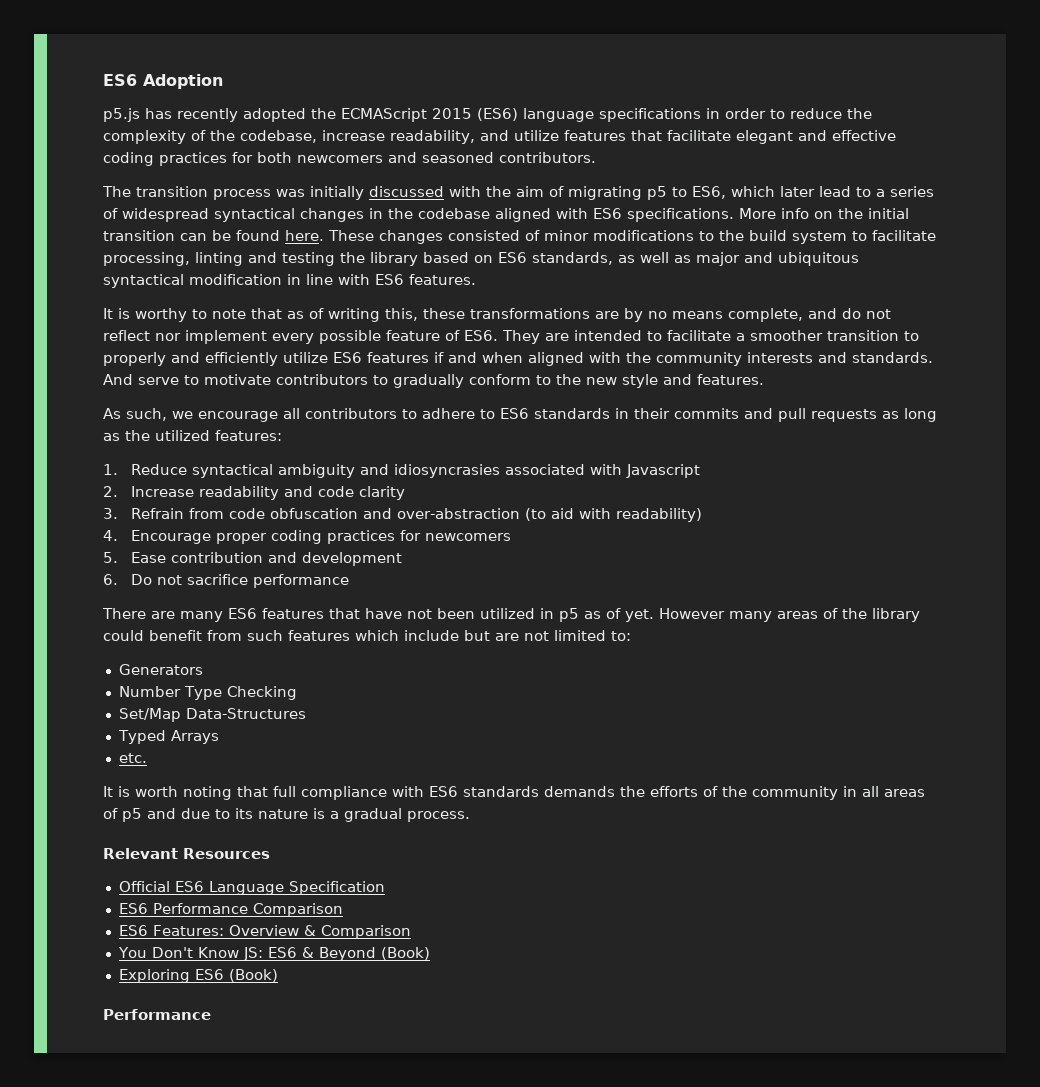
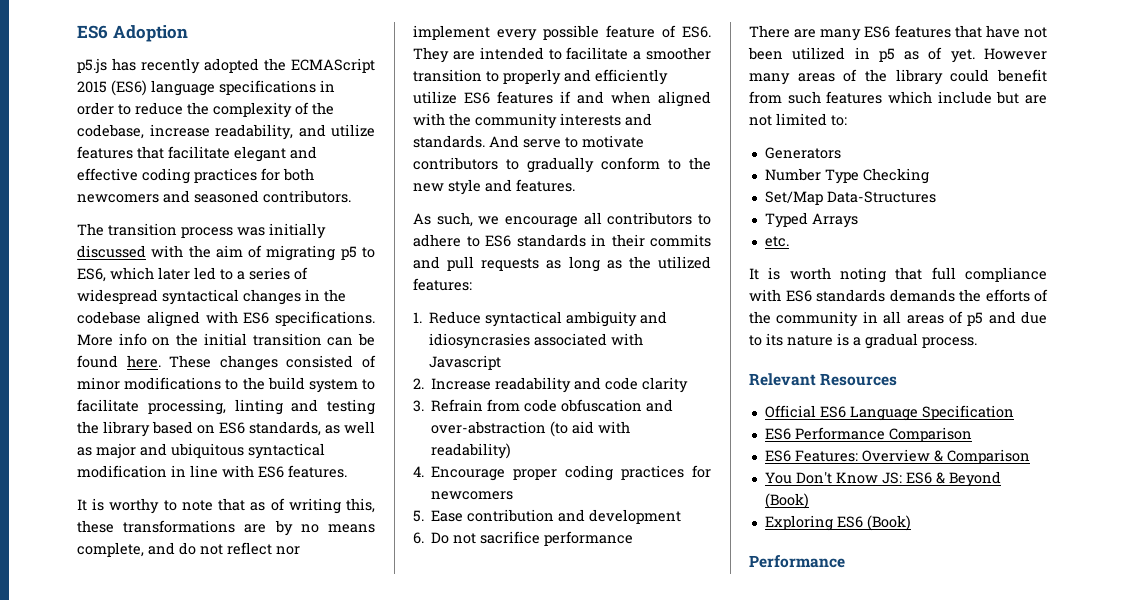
- The transition process was initially discussed with the aim of migrating p5 to ES6, which later lead to a series of widespread syntactical changes in the codebase aligned with ES6 specifications.
+ The transition process was initially discussed with the aim of migrating p5 to ES6, which later led to a series of widespread syntactical changes in the codebase aligned with ES6 specifications.

